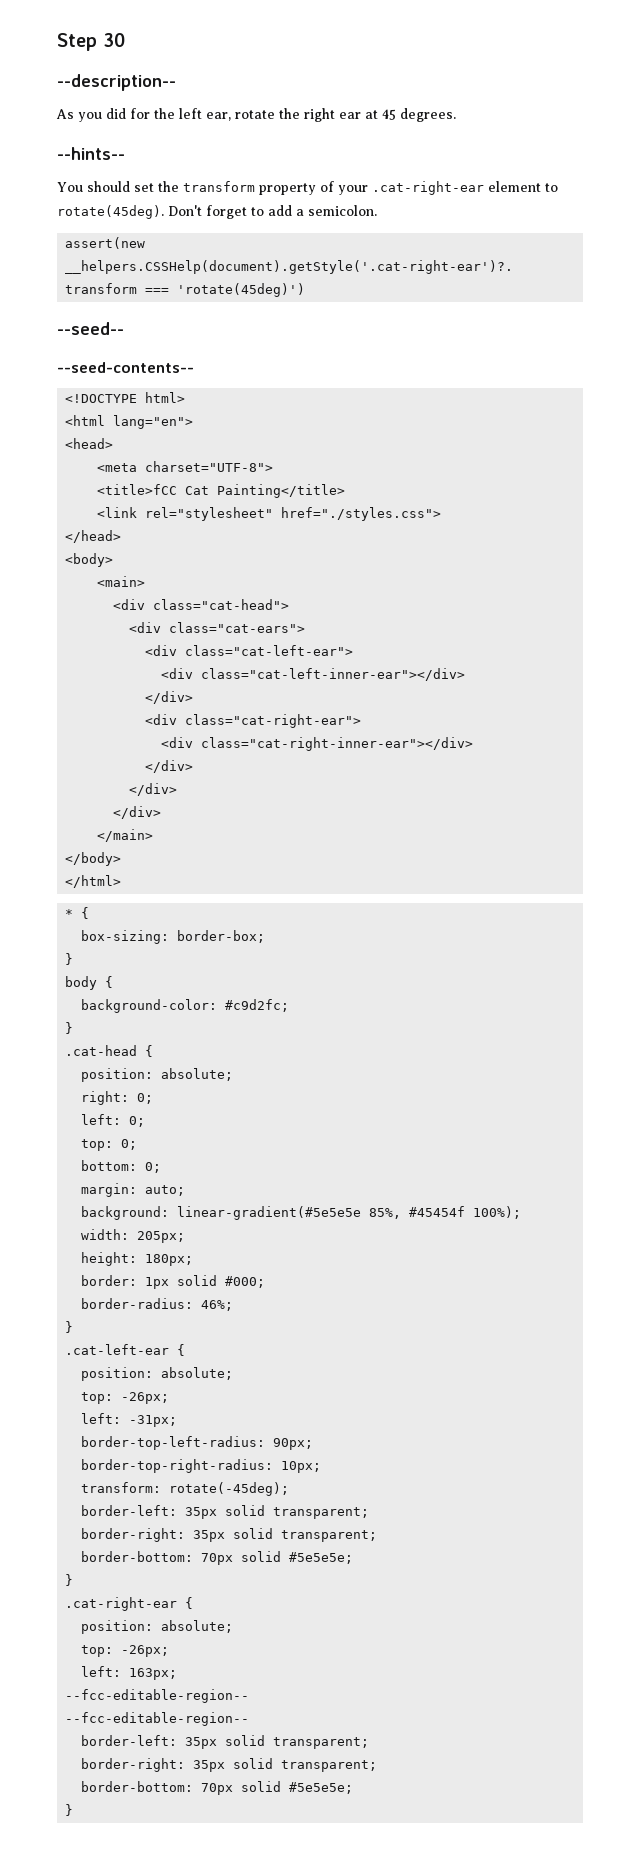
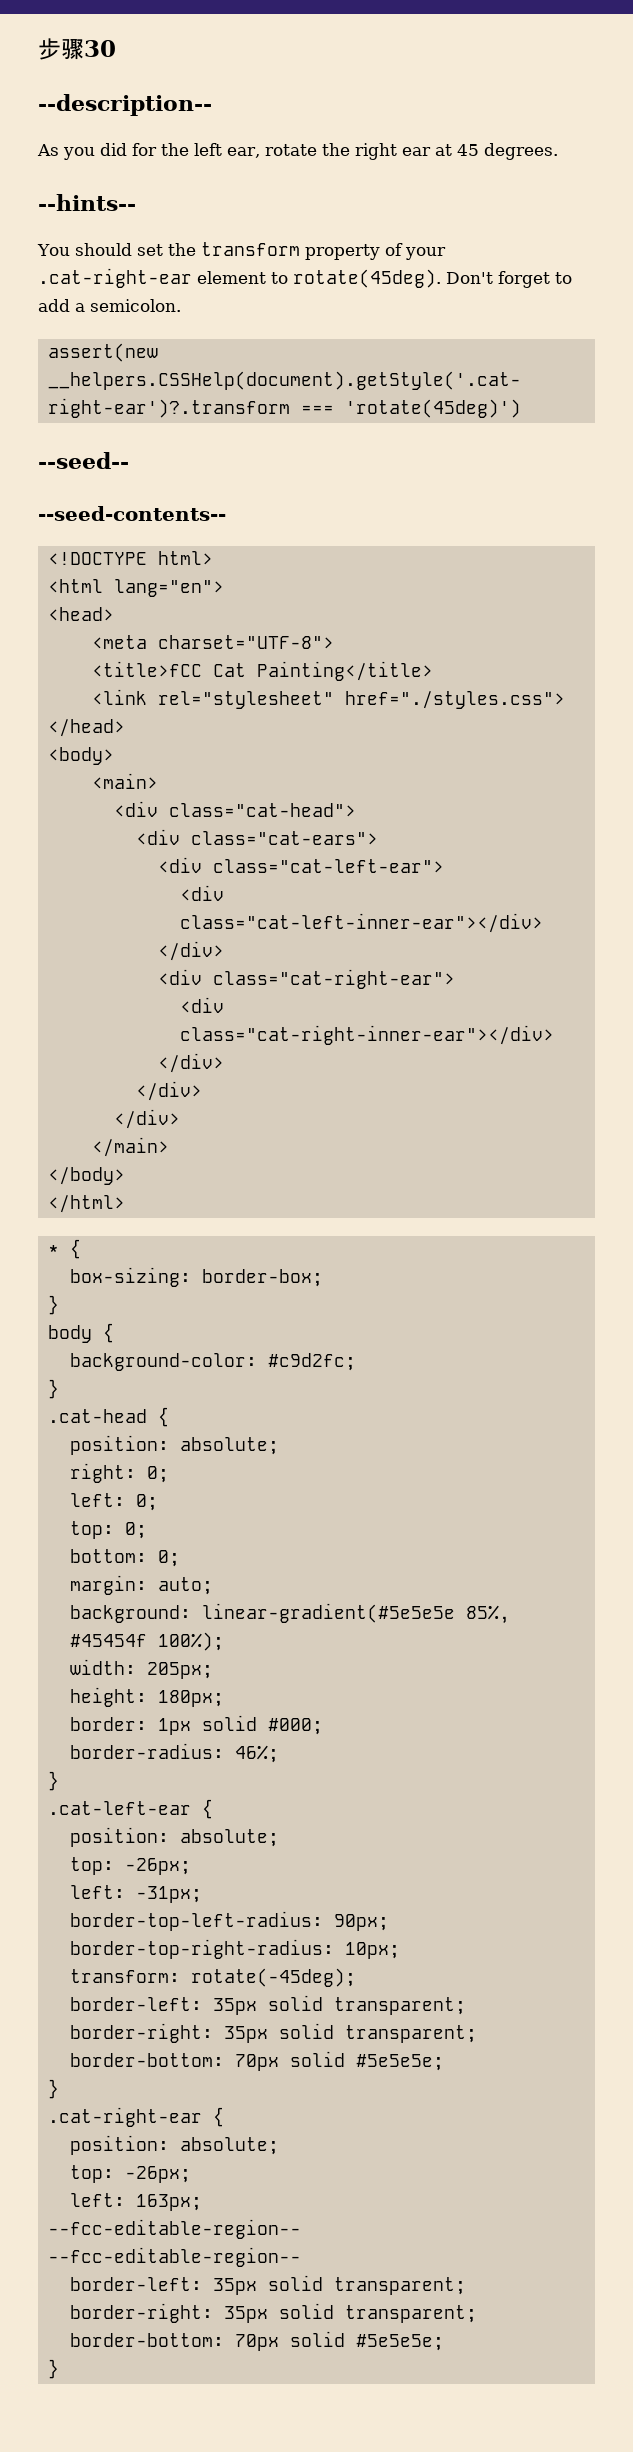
- Step 30
+ 步骤30

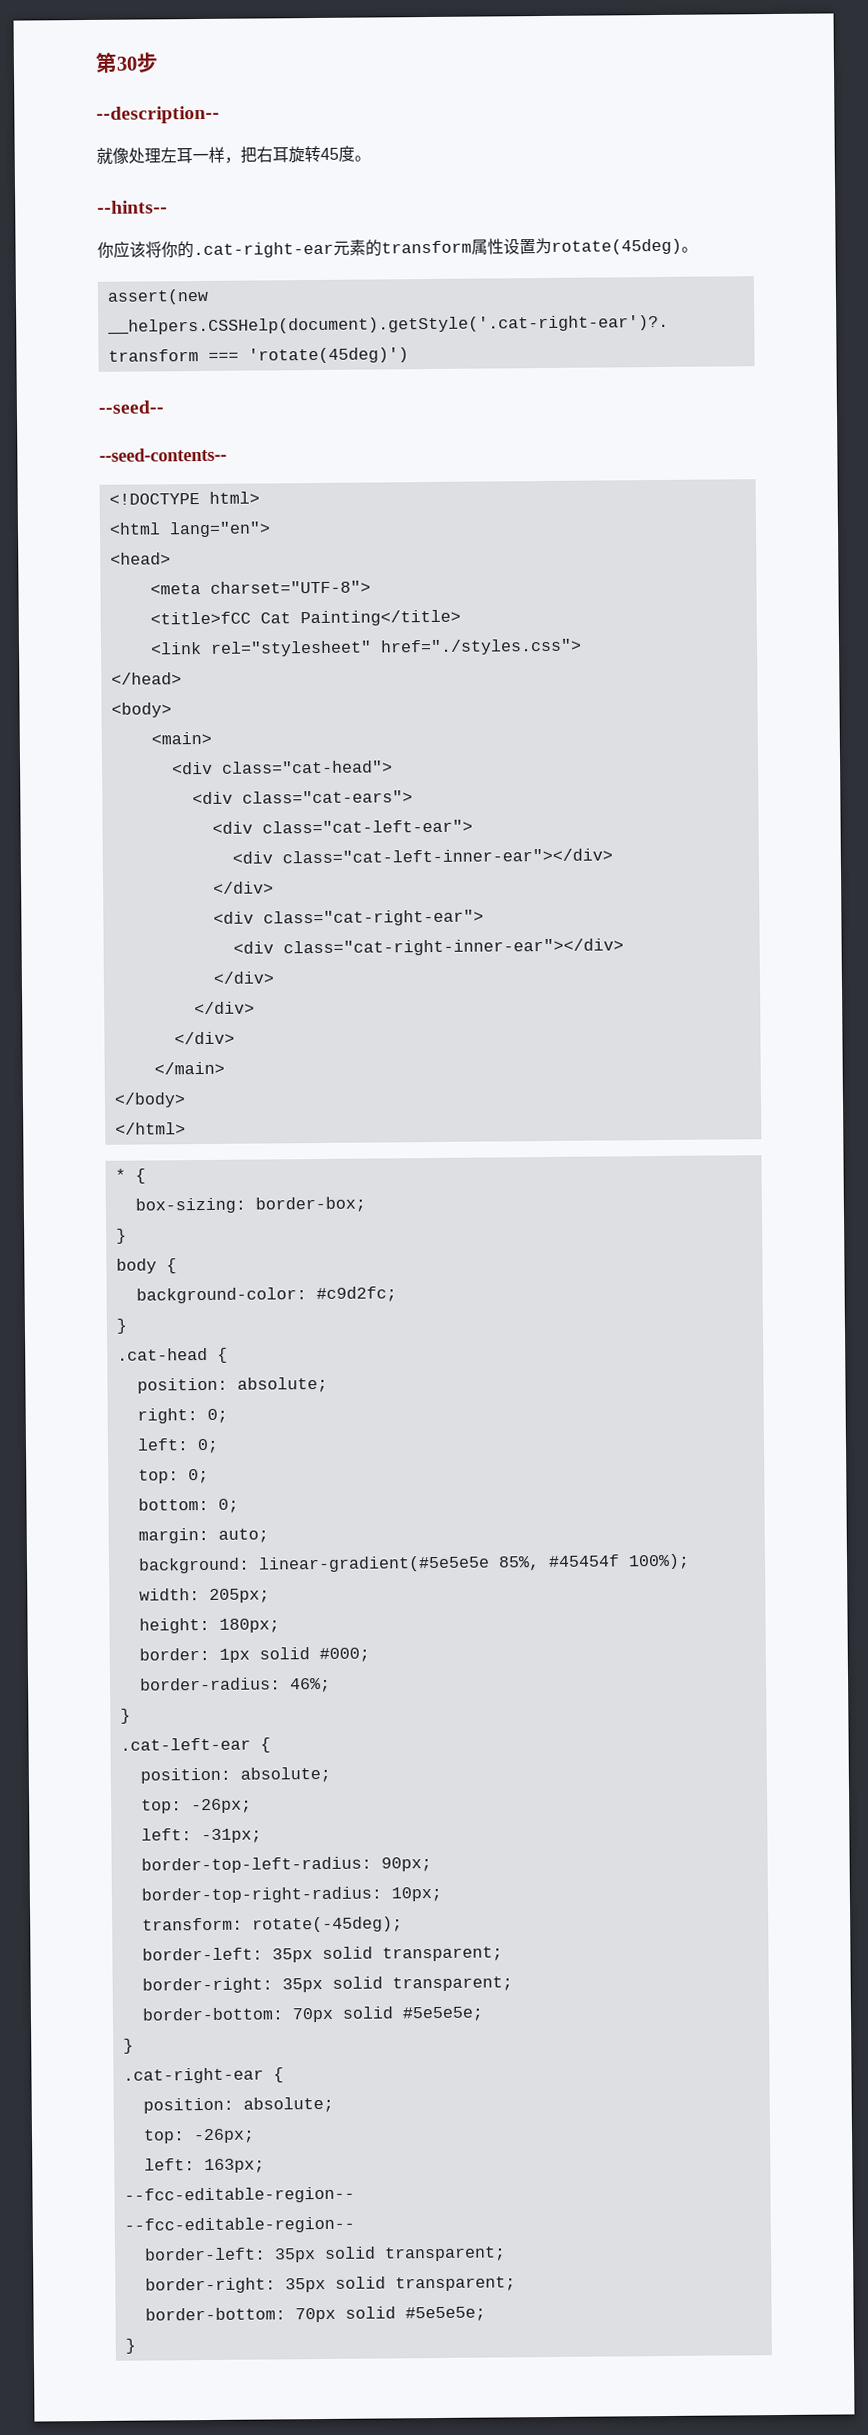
- 步骤30
+ 第30步
- As you did for the left ear, rotate the right ear at 45 degrees.
+ 就像处理左耳一样，把右耳旋转45度。
  --hints--
- You should set the transform property of your .cat-right-ear element to rotate(45deg). Don't forget to add a semicolon.
+ 你应该将你的.cat-right-ear元素的transform属性设置为rotate(45deg)。

